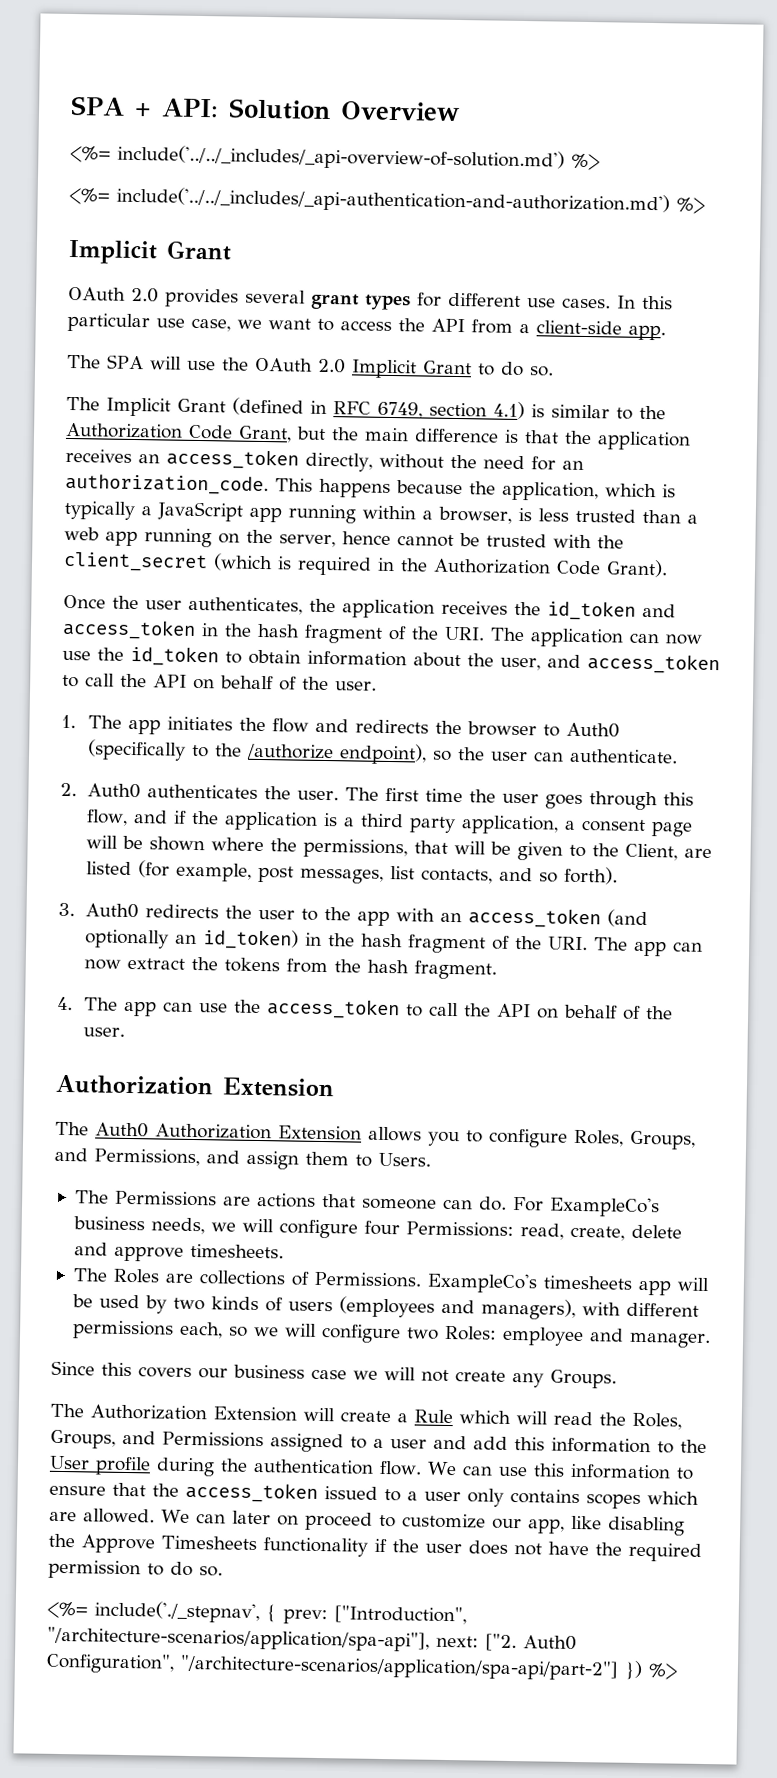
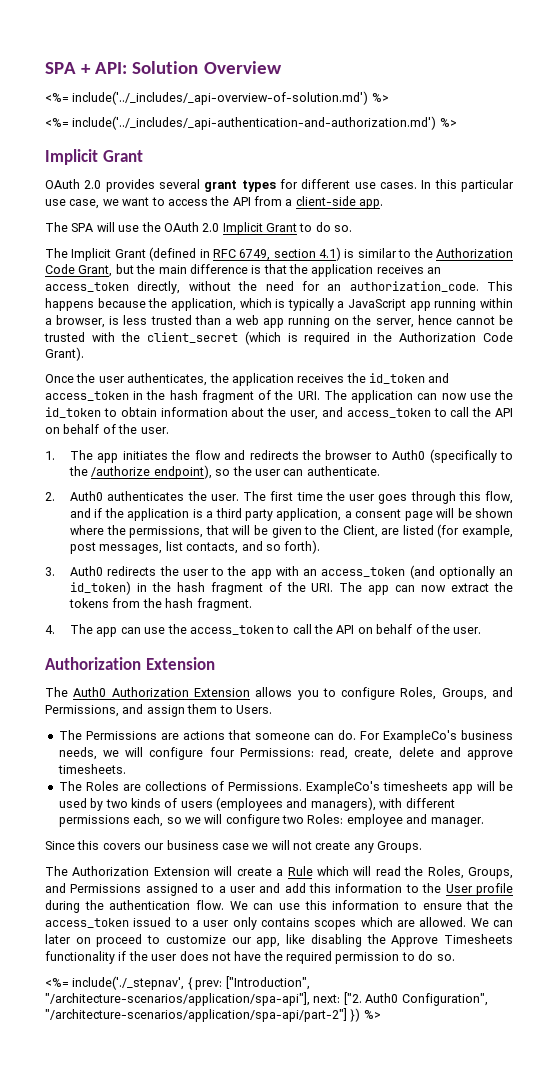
- <%= include('../../_includes/_api-overview-of-solution.md') %>
+ <%= include('../_includes/_api-overview-of-solution.md') %>
- <%= include('../../_includes/_api-authentication-and-authorization.md') %>
+ <%= include('../_includes/_api-authentication-and-authorization.md') %>

